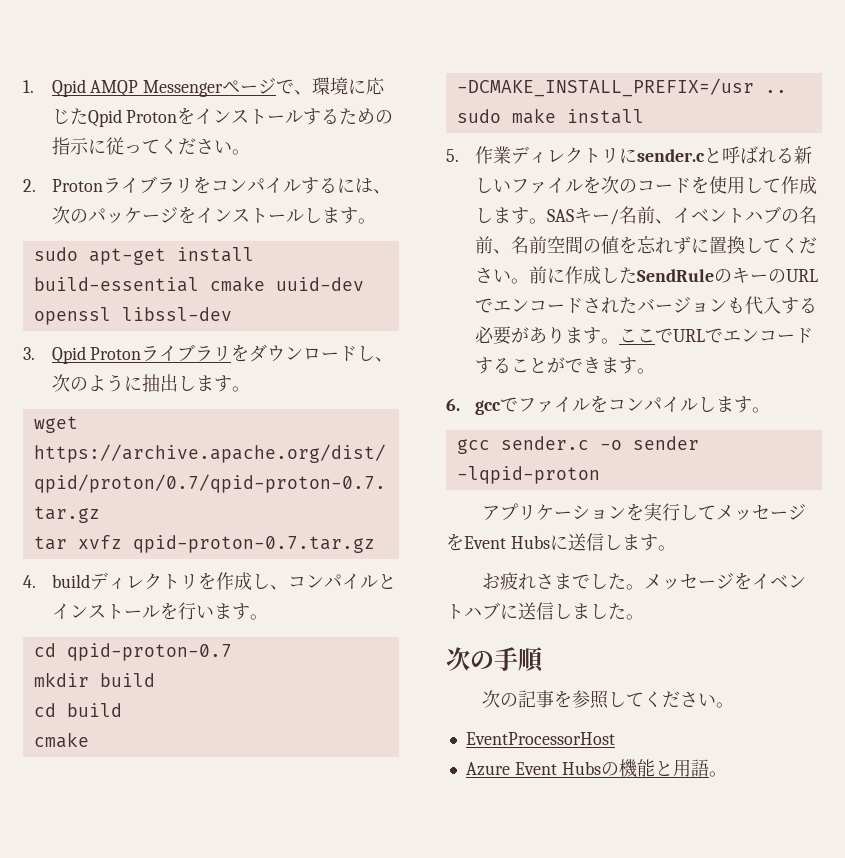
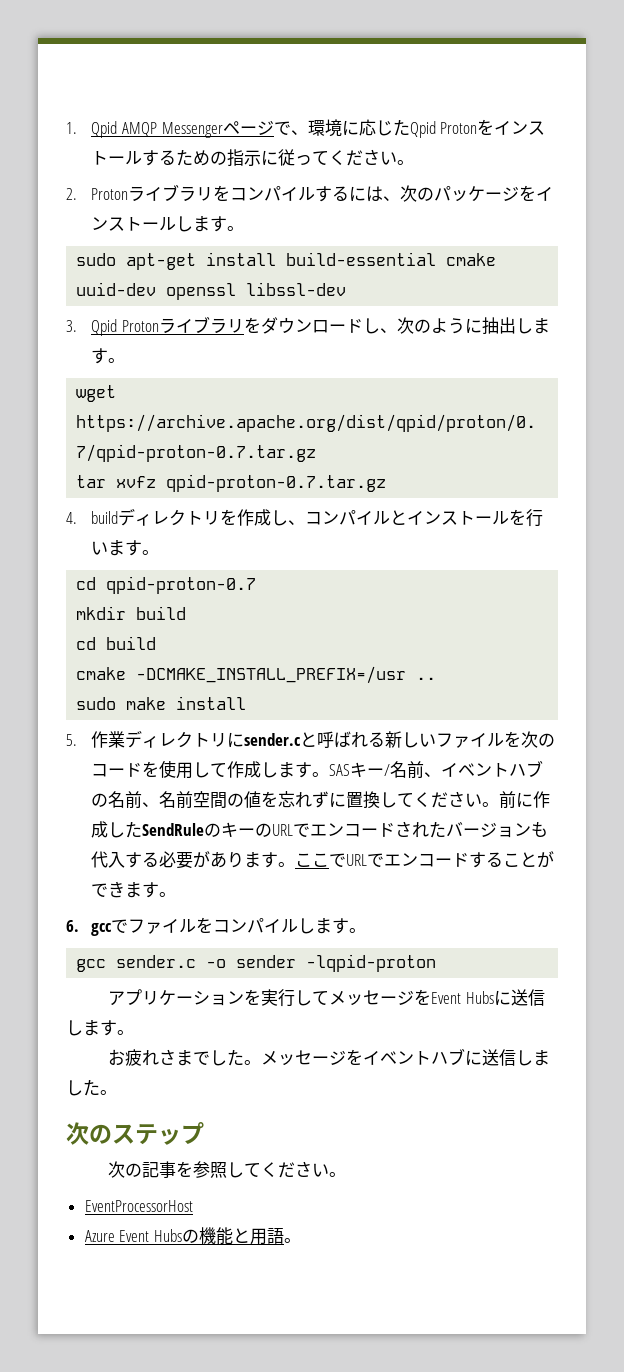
- 次の手順
+ 次のステップ

